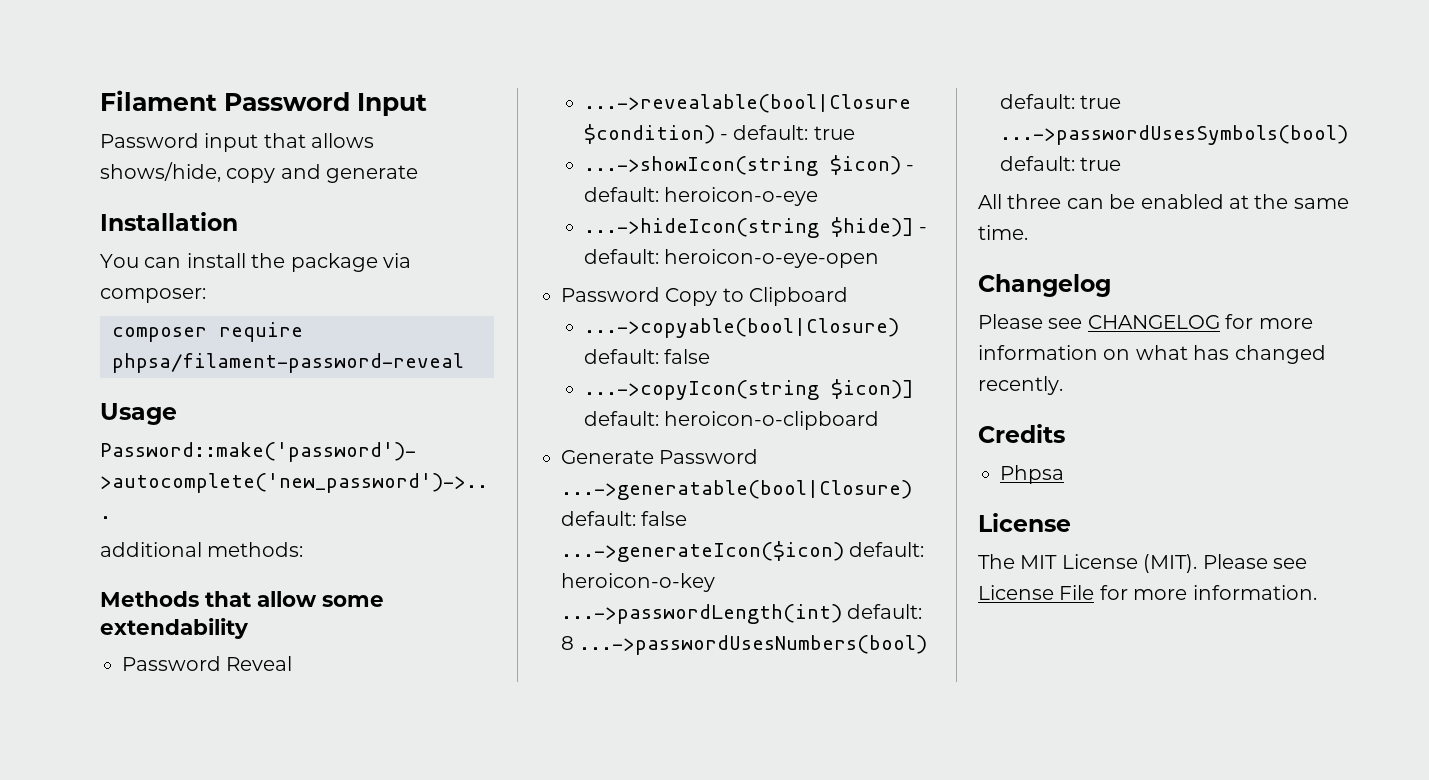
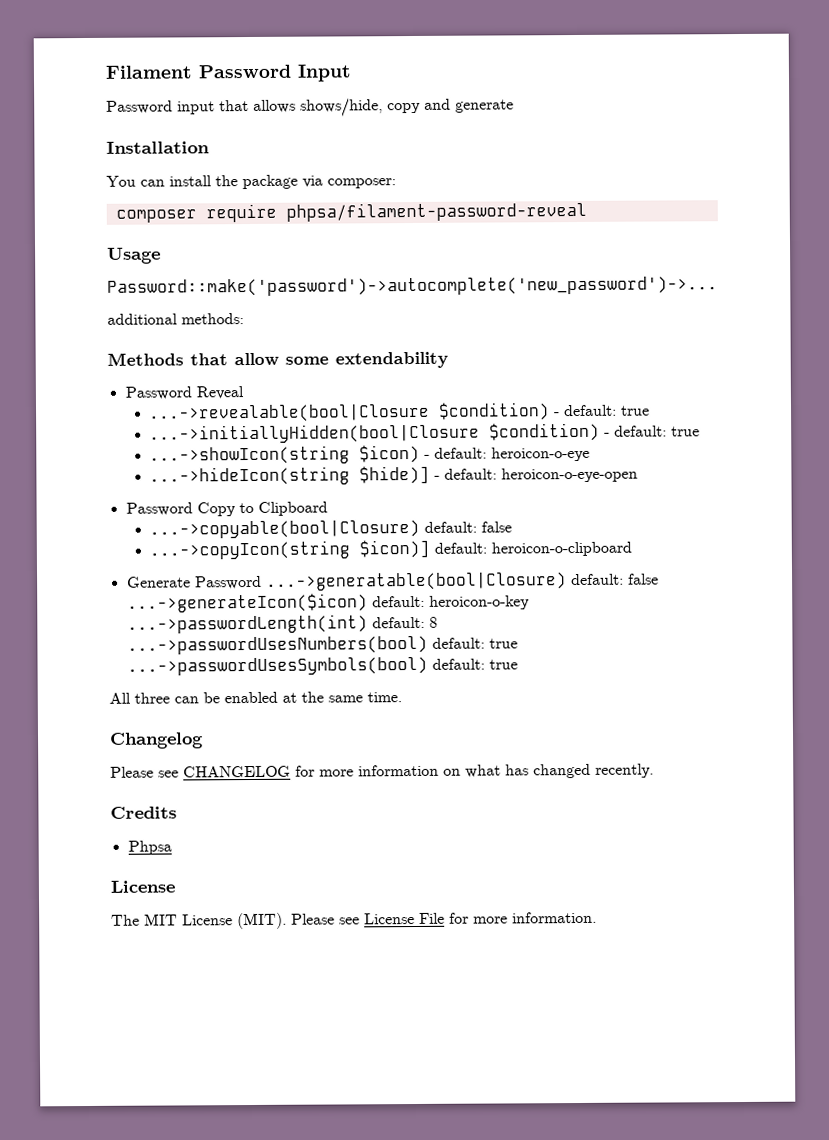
+ ...->initiallyHidden(bool|Closure $condition) - default: true

